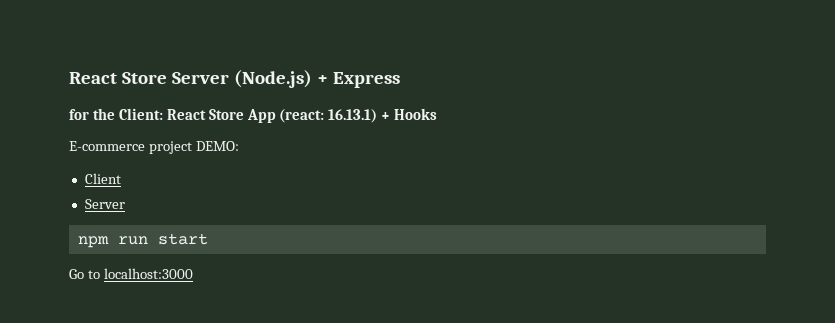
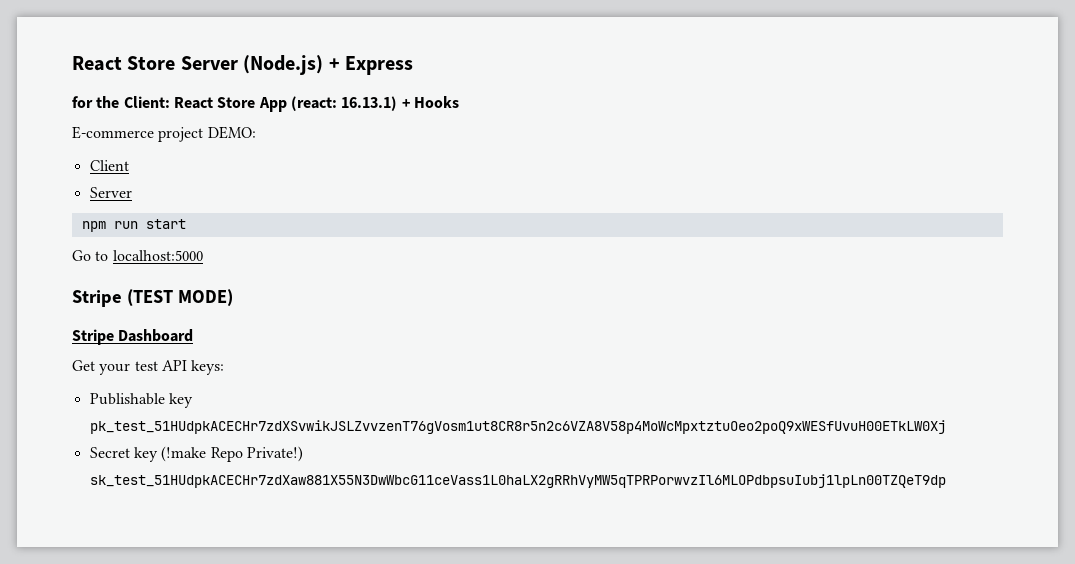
- Go to localhost:3000
+ Go to localhost:5000
+ Stripe (TEST MODE)
+ Stripe Dashboard
+ Get your test API keys:
+ Publishable key pk_test_51HUdpkACECHr7zdXSvwikJSLZvvzenT76gVosm1ut8CR8r5n2c6VZA8V58p4MoWcMpxtztuOeo2poQ9xWESfUvuH00ETkLW0Xj
+ Secret key (!make Repo Private!) sk_test_51HUdpkACECHr7zdXaw881X55N3DwWbcG11ceVass1L0haLX2gRRhVyMW5qTPRPorwvzIl6MLOPdbpsuIubj1lpLn00TZQeT9dp

